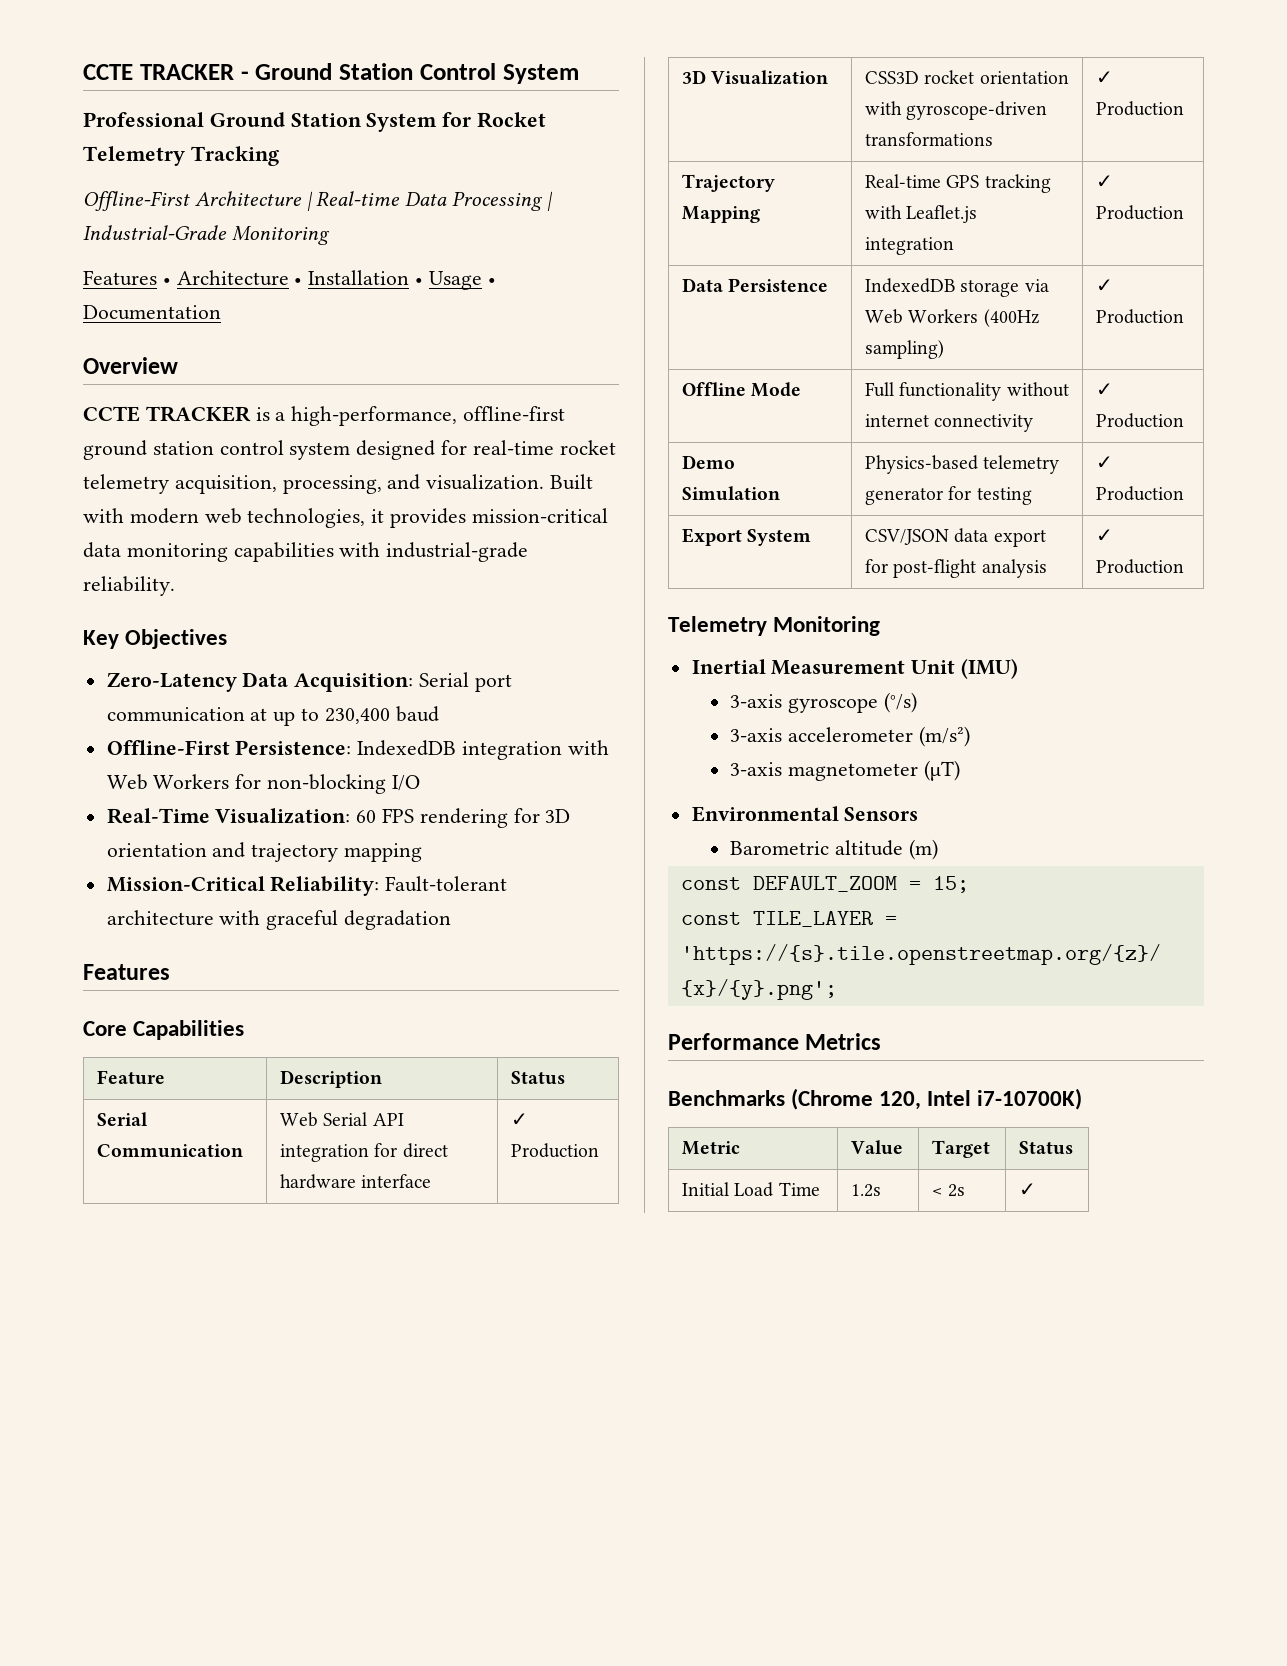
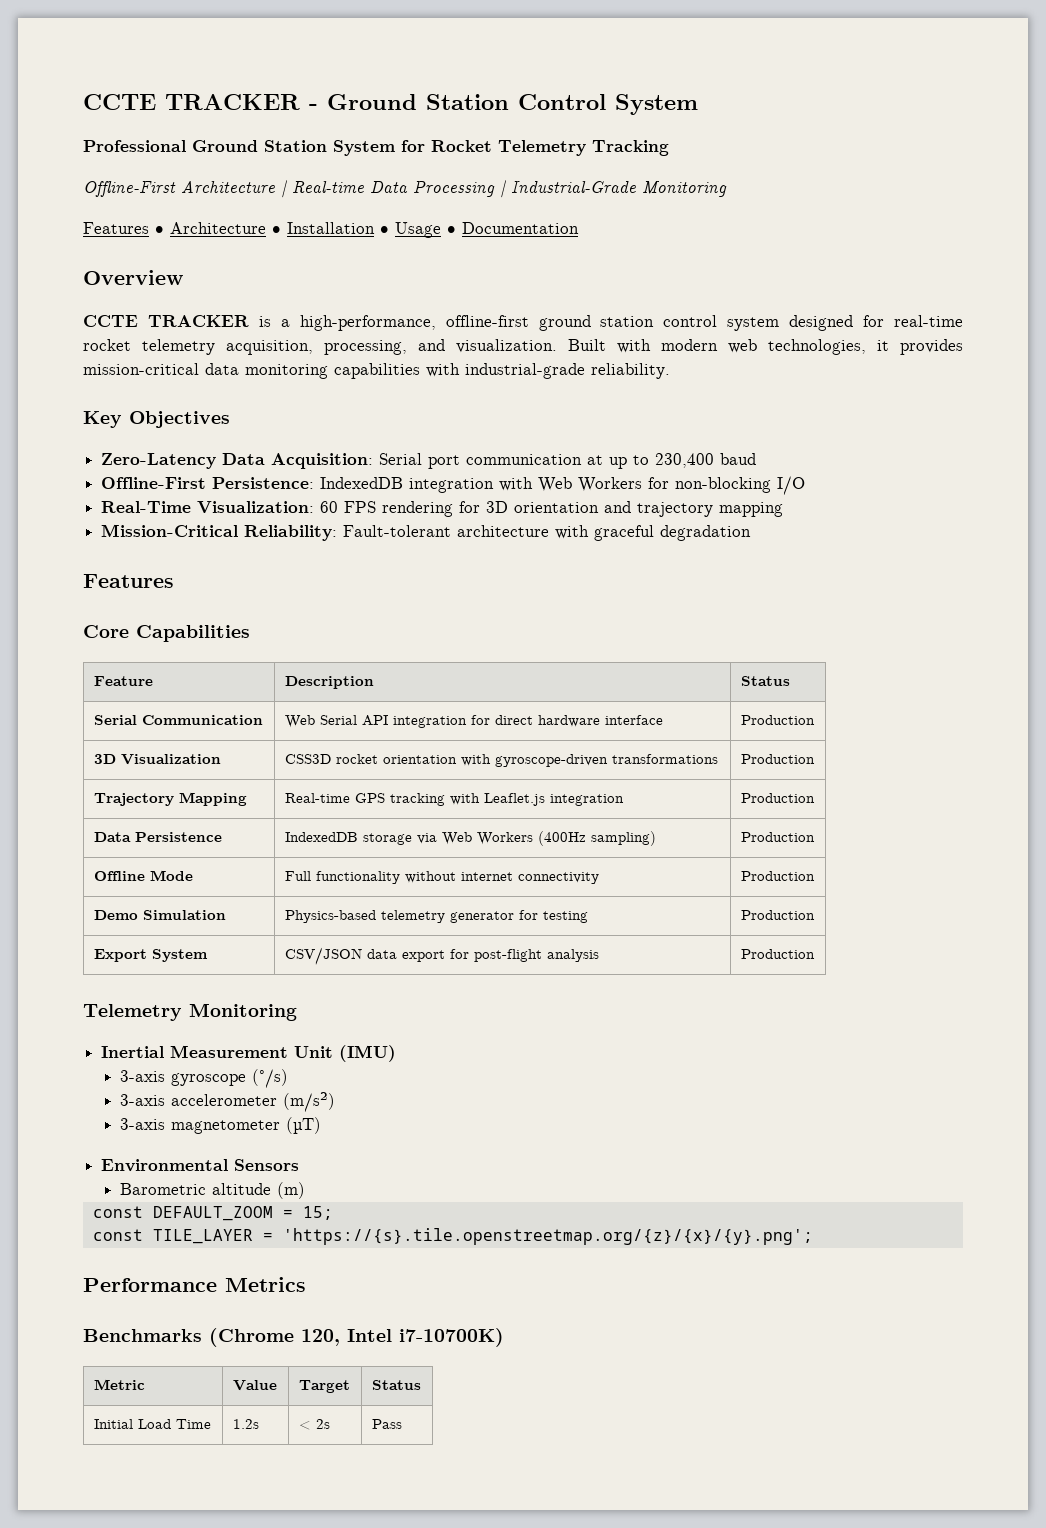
- Serial Communication | Web Serial API integration for direct hardware interface | ✓ Production
+ Serial Communication | Web Serial API integration for direct hardware interface | Production
- 3D Visualization | CSS3D rocket orientation with gyroscope-driven transformations | ✓ Production
+ 3D Visualization | CSS3D rocket orientation with gyroscope-driven transformations | Production
- Trajectory Mapping | Real-time GPS tracking with Leaflet.js integration | ✓ Production
+ Trajectory Mapping | Real-time GPS tracking with Leaflet.js integration | Production
- Data Persistence | IndexedDB storage via Web Workers (400Hz sampling) | ✓ Production
+ Data Persistence | IndexedDB storage via Web Workers (400Hz sampling) | Production
- Offline Mode | Full functionality without internet connectivity | ✓ Production
+ Offline Mode | Full functionality without internet connectivity | Production
- Demo Simulation | Physics-based telemetry generator for testing | ✓ Production
+ Demo Simulation | Physics-based telemetry generator for testing | Production
- Export System | CSV/JSON data export for post-flight analysis | ✓ Production
+ Export System | CSV/JSON data export for post-flight analysis | Production
- Initial Load Time | 1.2s | < 2s | ✓
+ Initial Load Time | 1.2s | < 2s | Pass

